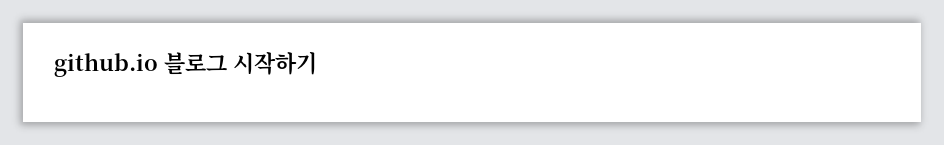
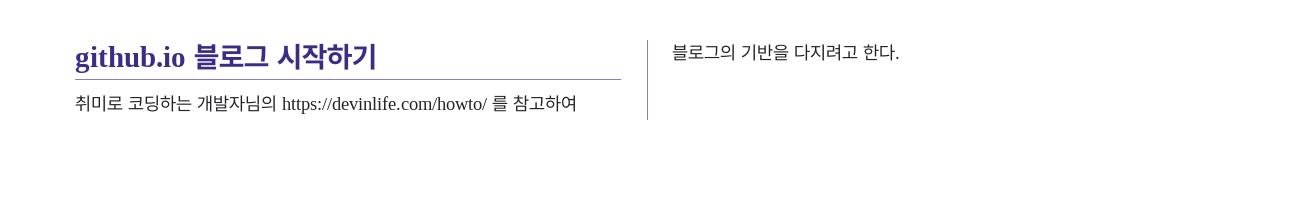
+ 취미로 코딩하는 개발자님의 https://devinlife.com/howto/ 를 참고하여 블로그의 기반을 다지려고 한다.

